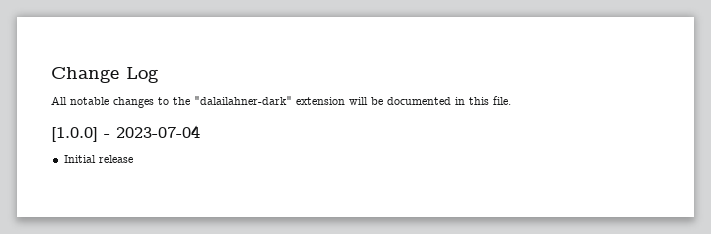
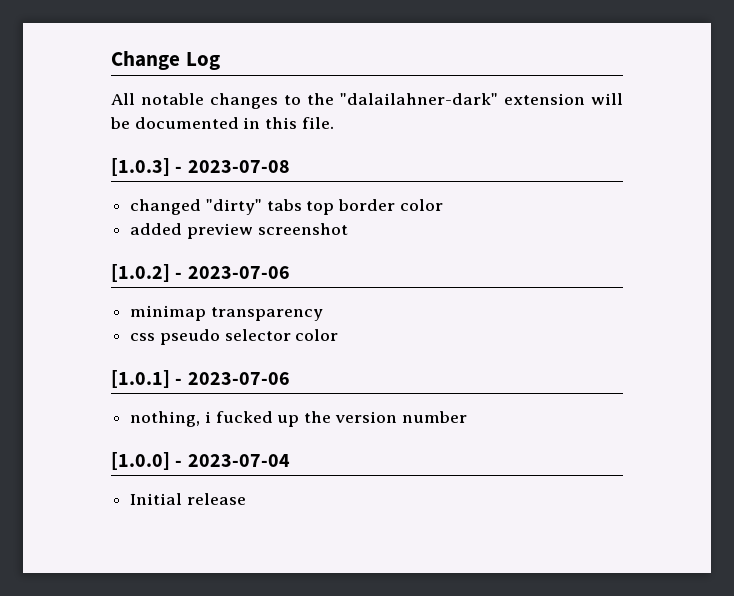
+ [1.0.3] - 2023-07-08
+ changed "dirty" tabs top border color
+ added preview screenshot
+ [1.0.2] - 2023-07-06
+ minimap transparency
+ css pseudo selector color
+ [1.0.1] - 2023-07-06
+ nothing, i fucked up the version number

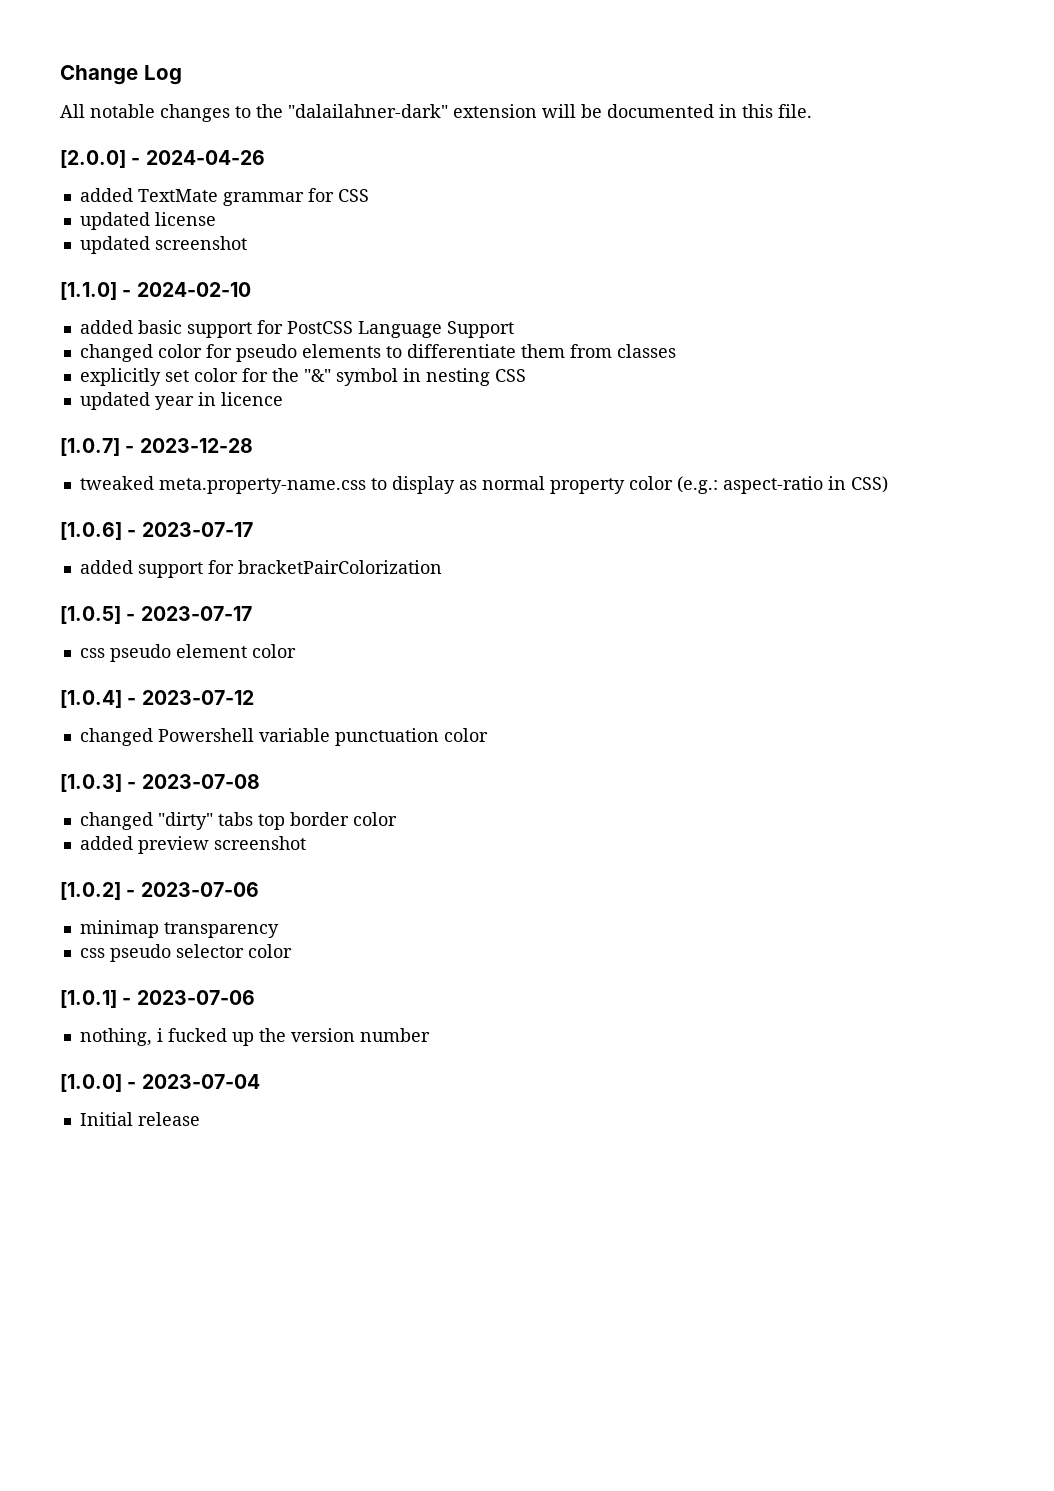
+ [2.0.0] - 2024-04-26
+ added TextMate grammar for CSS
+ updated license
+ updated screenshot
+ [1.1.0] - 2024-02-10
+ added basic support for PostCSS Language Support
+ changed color for pseudo elements to differentiate them from classes
+ explicitly set color for the "&" symbol in nesting CSS
+ updated year in licence
+ [1.0.7] - 2023-12-28
+ tweaked meta.property-name.css to display as normal property color (e.g.: aspect-ratio in CSS)
+ [1.0.6] - 2023-07-17
+ added support for bracketPairColorization
+ [1.0.5] - 2023-07-17
+ css pseudo element color
+ [1.0.4] - 2023-07-12
+ changed Powershell variable punctuation color

